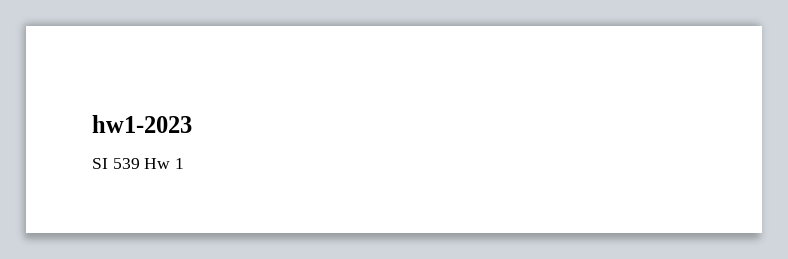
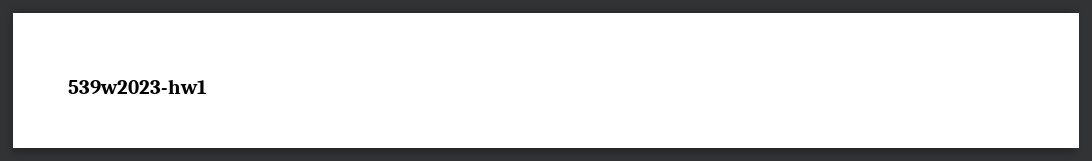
- hw1-2023
- SI 539 Hw 1
+ 539w2023-hw1

